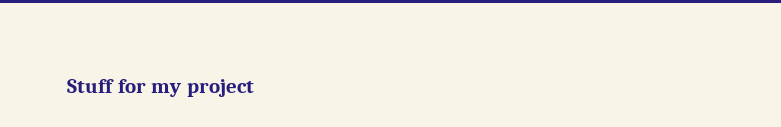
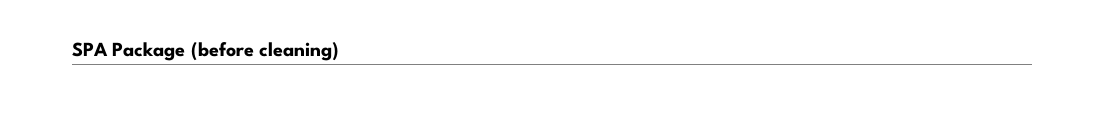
- Stuff for my project
+ SPA Package (before cleaning)

